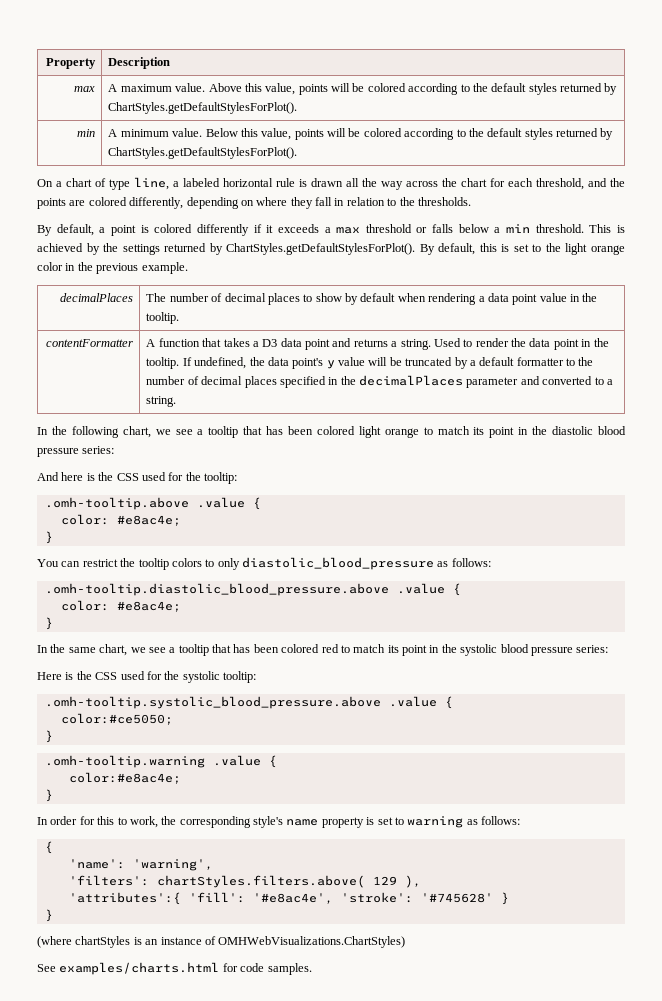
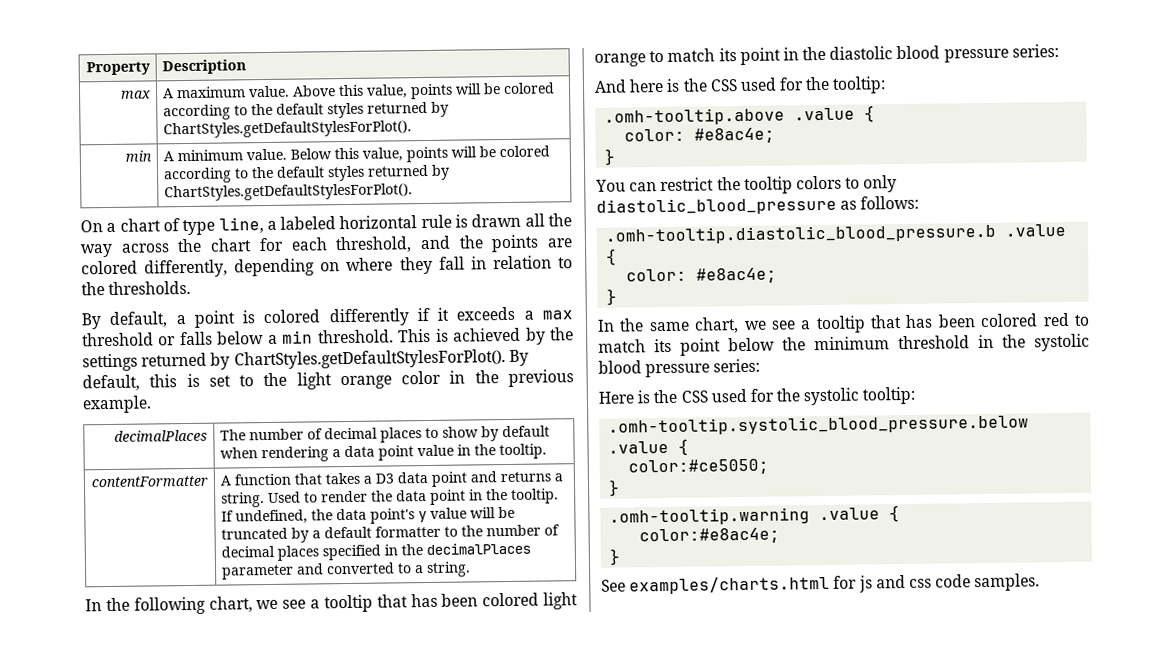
- .omh-tooltip.diastolic_blood_pressure.above .value {
+ .omh-tooltip.diastolic_blood_pressure.b .value {
- In the same chart, we see a tooltip that has been colored red to match its point in the systolic blood pressure series:
+ In the same chart, we see a tooltip that has been colored red to match its point below the minimum threshold in the systolic blood pressure series:
- .omh-tooltip.systolic_blood_pressure.above .value {
+ .omh-tooltip.systolic_blood_pressure.below .value {
- In order for this to work, the corresponding style's name property is set to warning as follows:
- {
- 'name': 'warning',
- 'filters': chartStyles.filters.above( 129 ),
- 'attributes':{ 'fill': '#e8ac4e', 'stroke': '#745628' }
- }
- (where chartStyles is an instance of OMHWebVisualizations.ChartStyles)
- See examples/charts.html for code samples.
+ See examples/charts.html for js and css code samples.

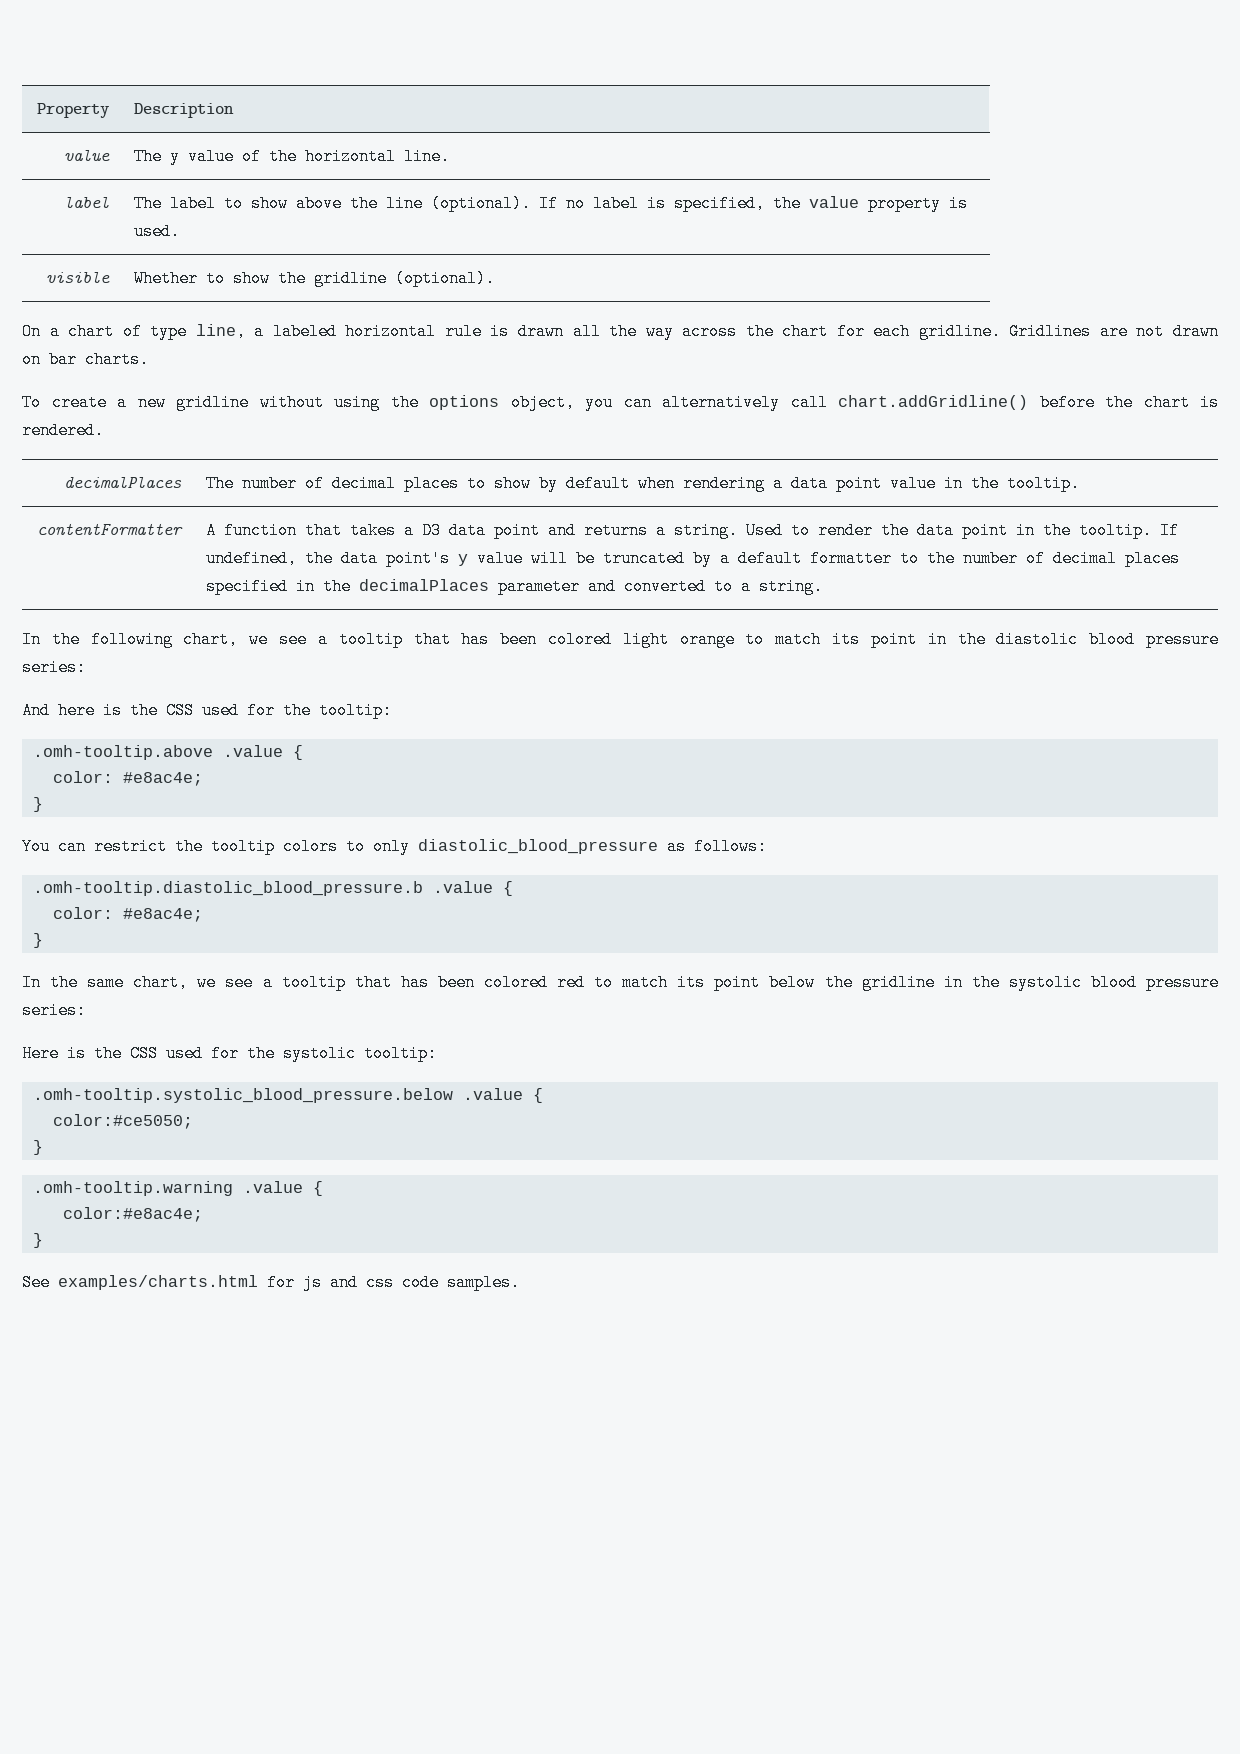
- max | A maximum value. Above this value, points will be colored according to the default styles returned by ChartStyles.getDefaultStylesForPlot().
- min | A minimum value. Below this value, points will be colored according to the default styles returned by ChartStyles.getDefaultStylesForPlot().
+ value | The y value of the horizontal line.
+ label | The label to show above the line (optional). If no label is specified, the value property is used.
+ visible | Whether to show the gridline (optional).
- On a chart of type line, a labeled horizontal rule is drawn all the way across the chart for each threshold, and the points are colored differently, depending on where they fall in relation to the thresholds.
- By default, a point is colored differently if it exceeds a max threshold or falls below a min threshold. This is achieved by the settings returned by ChartStyles.getDefaultStylesForPlot(). By default, this is set to the light orange color in the previous example.
+ On a chart of type line, a labeled horizontal rule is drawn all the way across the chart for each gridline. Gridlines are not drawn on bar charts.
+ To create a new gridline without using the options object, you can alternatively call chart.addGridline() before the chart is rendered.
- In the same chart, we see a tooltip that has been colored red to match its point below the minimum threshold in the systolic blood pressure series:
+ In the same chart, we see a tooltip that has been colored red to match its point below the gridline in the systolic blood pressure series:

